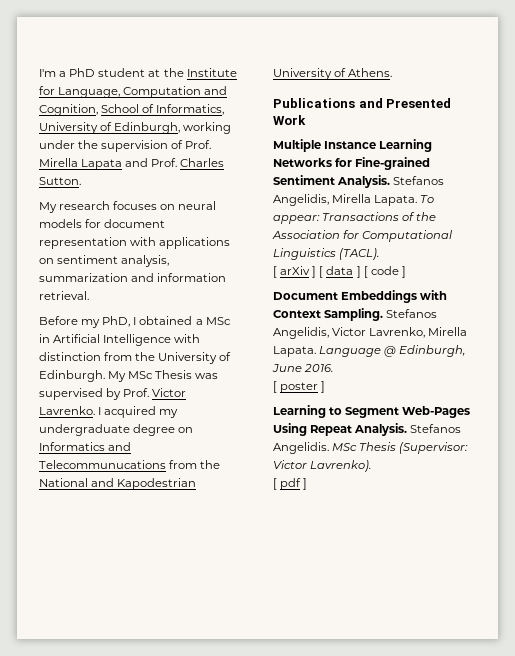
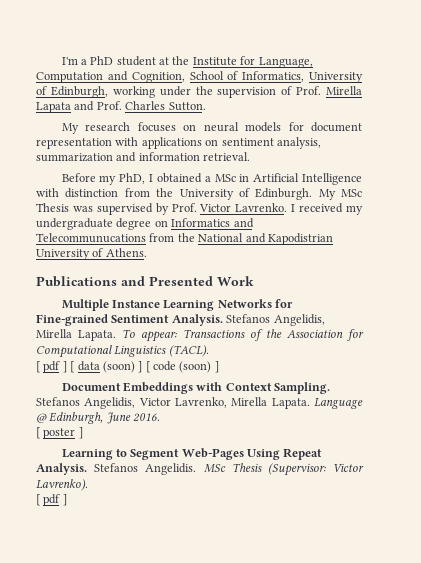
- I acquired my undergraduate degree on Informatics and Telecommunucations from the National and Kapodestrian University of Athens.
+ I received my undergraduate degree on Informatics and Telecommunucations from the National and Kapodistrian University of Athens.
- [ arXiv ] [ data ] [ code ]
+ [ pdf ] [ data (soon) ] [ code (soon) ]

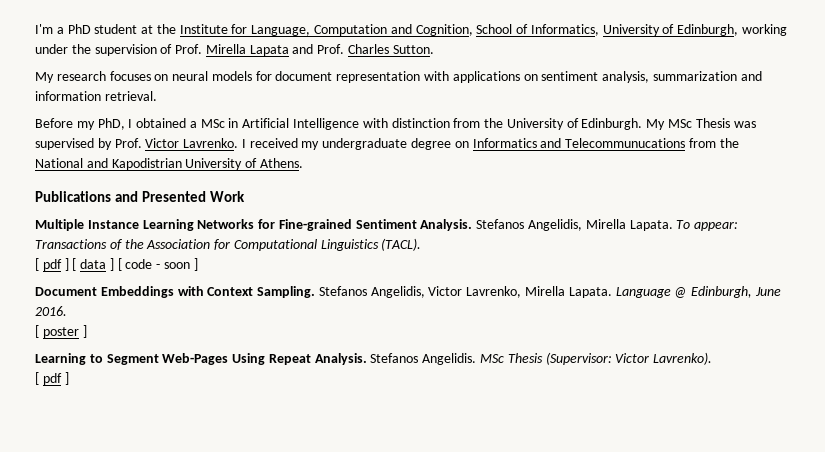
- [ pdf ] [ data (soon) ] [ code (soon) ]
+ [ pdf ] [ data ] [ code - soon ]

